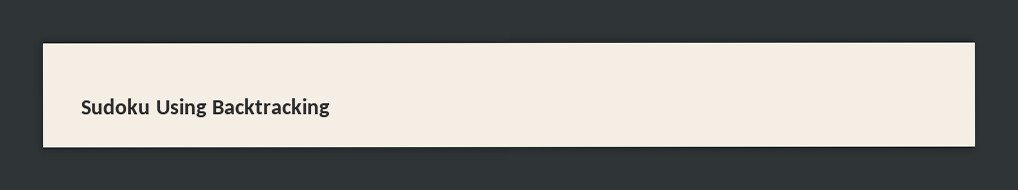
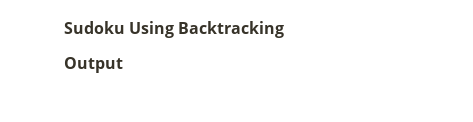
+ Output

